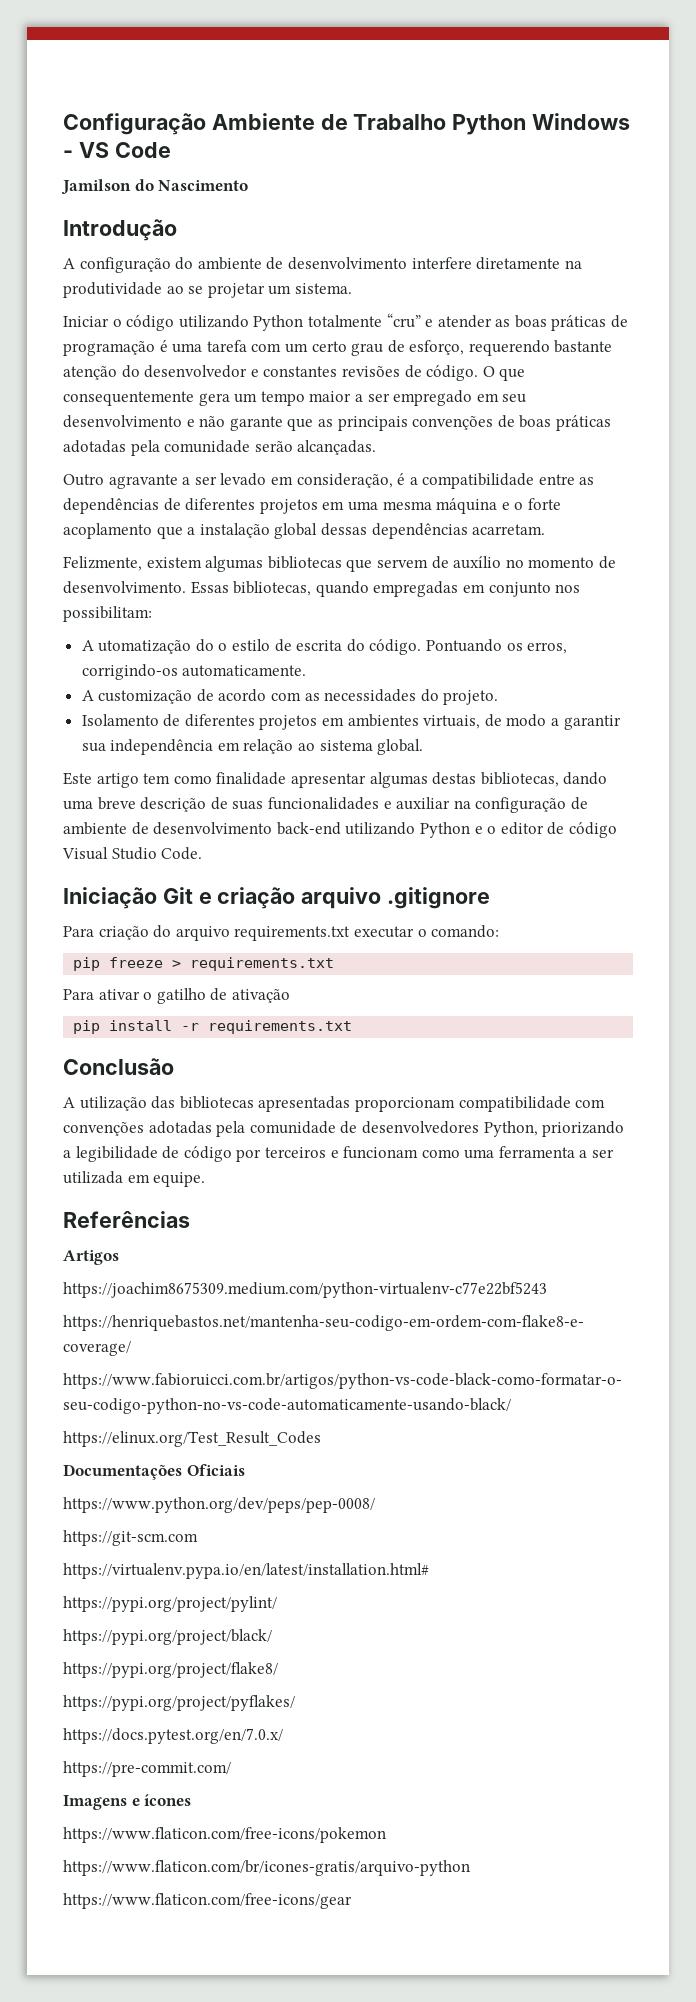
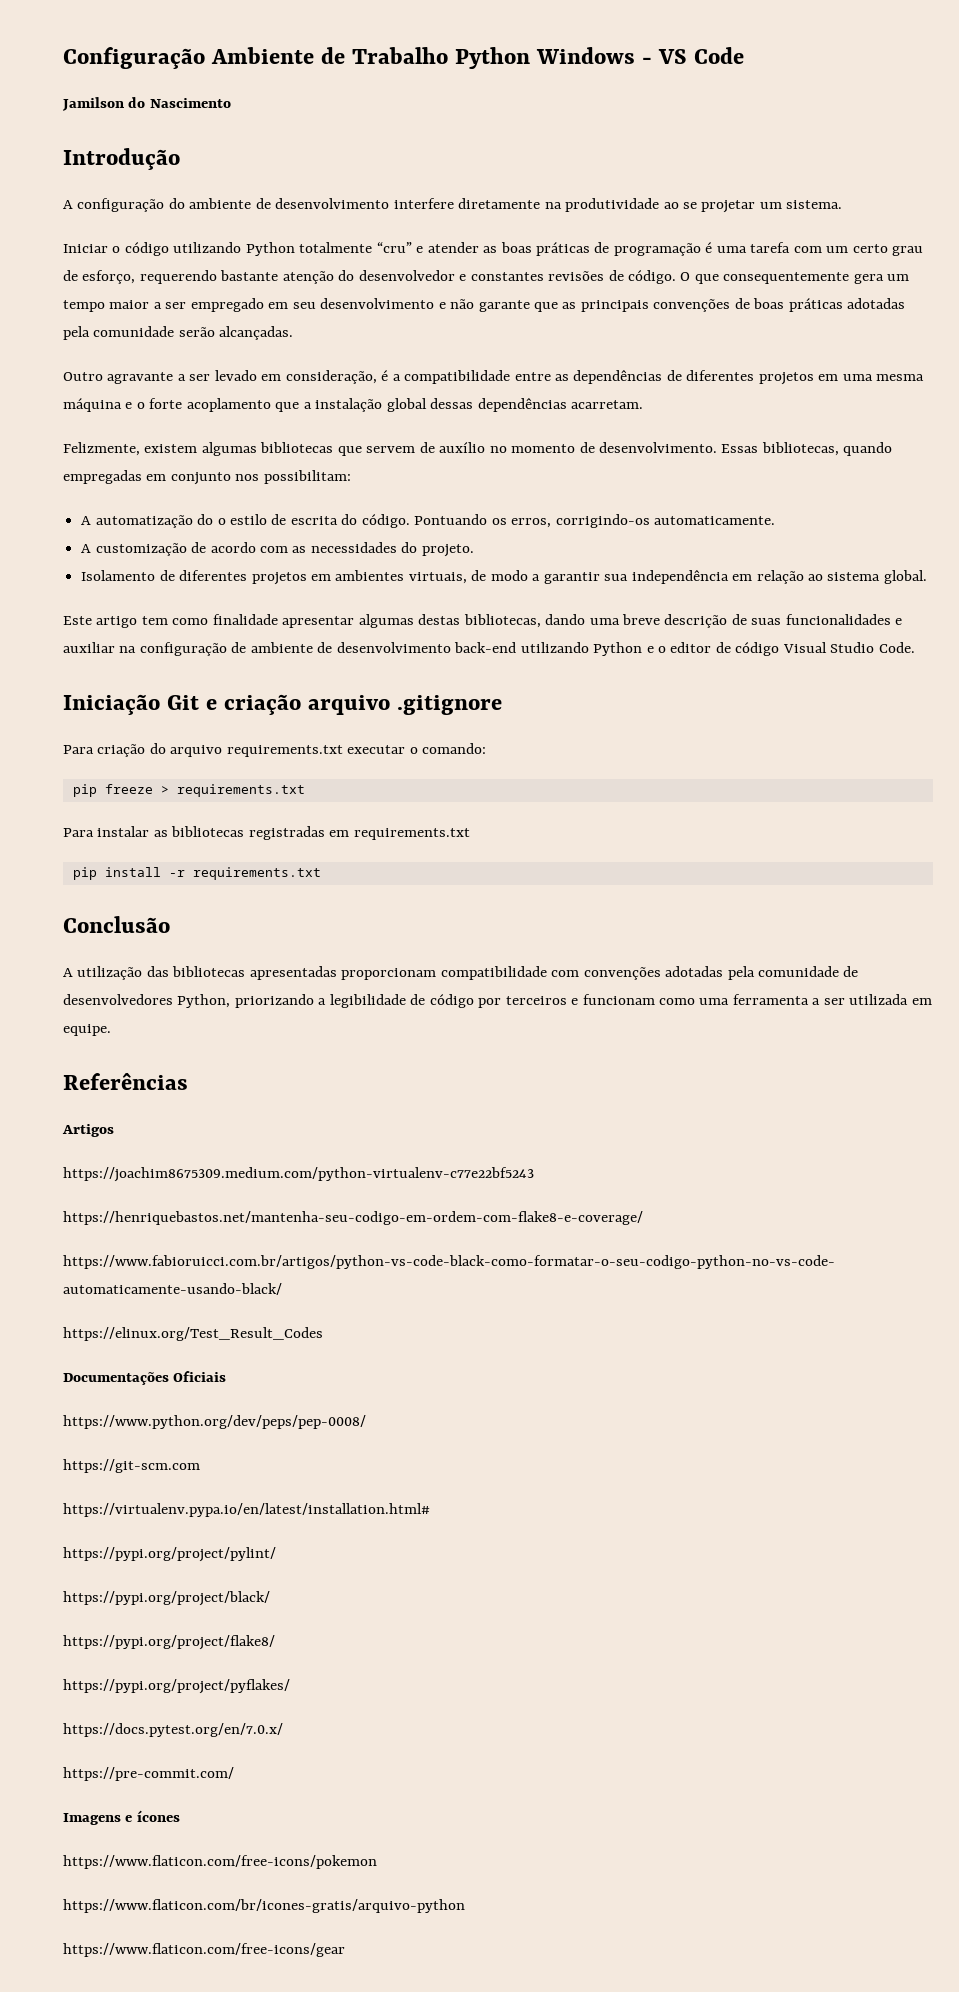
- A utomatização do o estilo de escrita do código.
+ A automatização do o estilo de escrita do código.
- Para ativar o gatilho de ativação
+ Para instalar as bibliotecas registradas em requirements.txt

